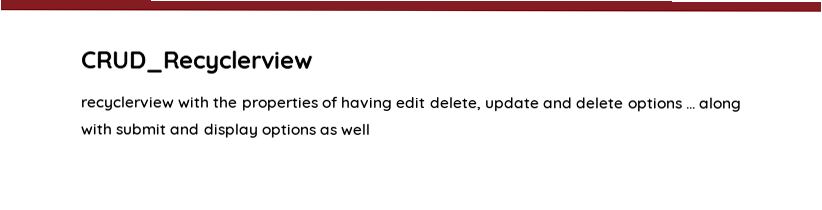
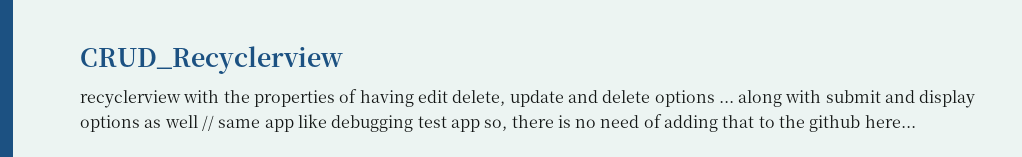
- recyclerview with the properties of having edit delete, update and delete options ... along with submit and display options as well
+ recyclerview with the properties of having edit delete, update and delete options ... along with submit and display options as well // same app like debugging test app so, there is no need of adding that to the github here...

